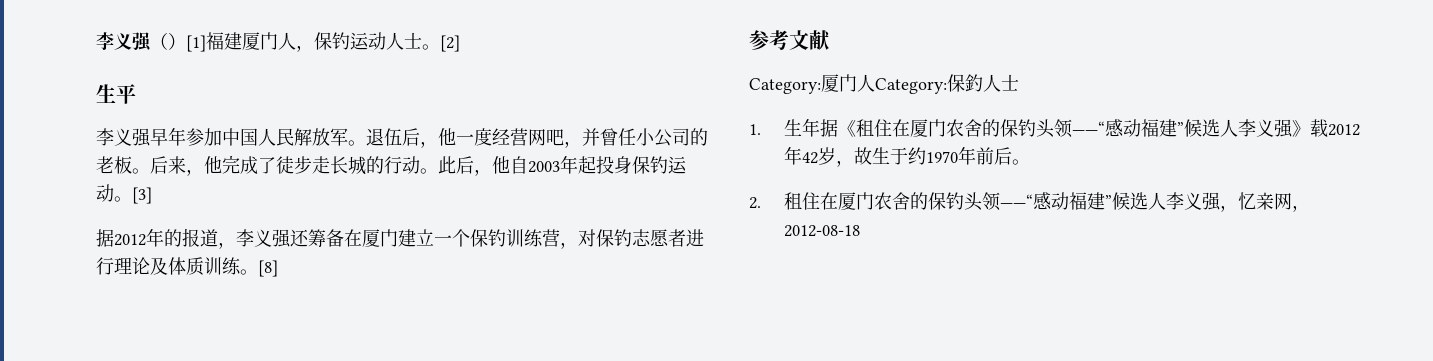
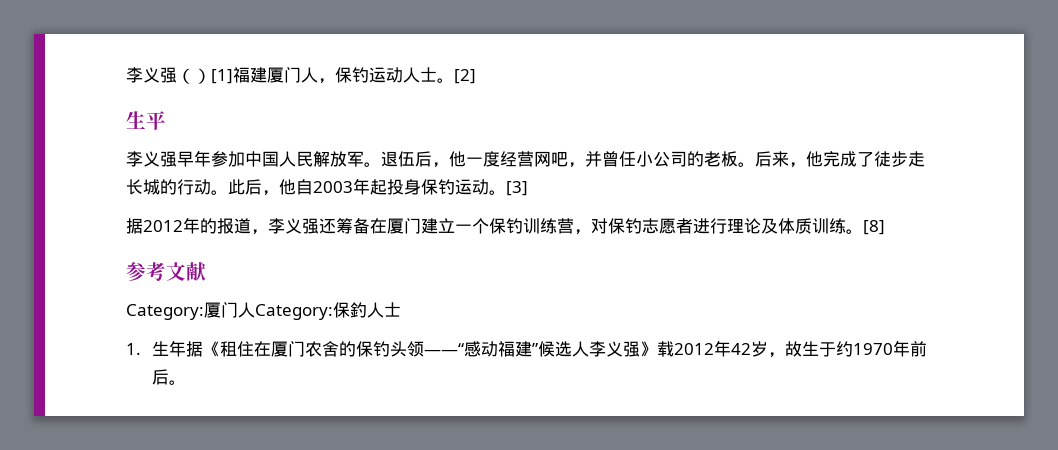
- 2.租住在厦门农舍的保钓头领——“感动福建”候选人李义强，忆亲网，2012-08-18

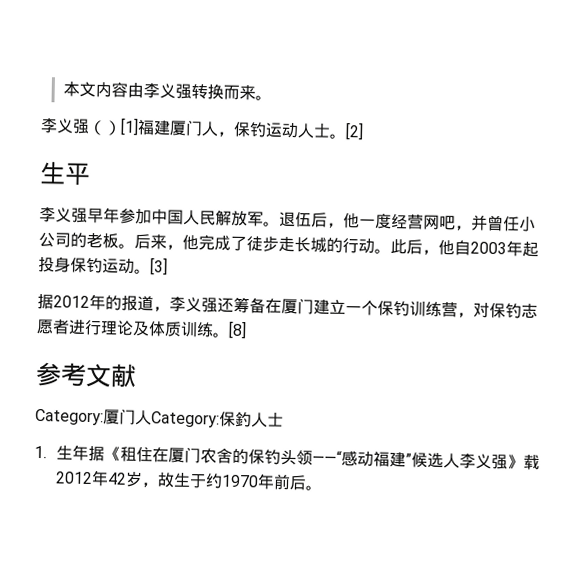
+ 本文内容由李义强转换而来。

